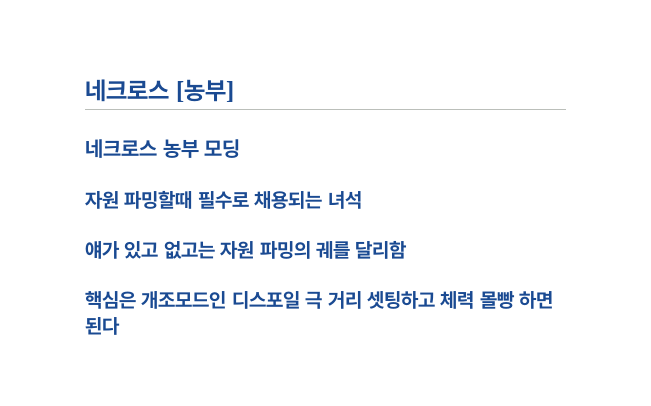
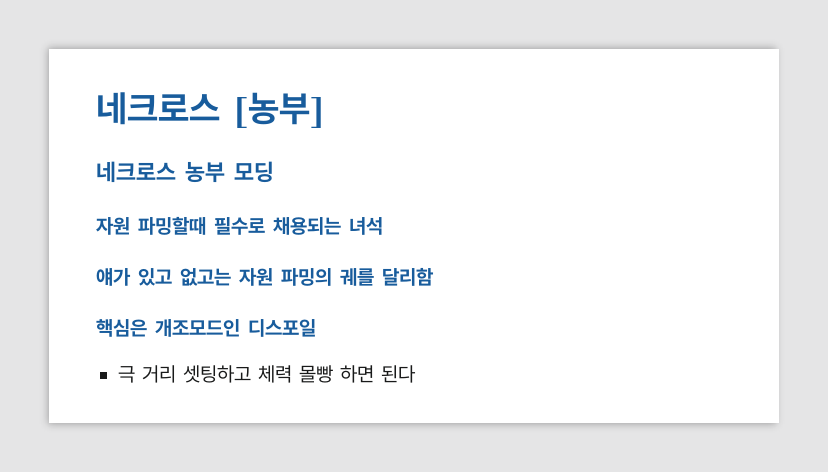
- 핵심은 개조모드인 디스포일 극 거리 셋팅하고 체력 몰빵 하면 된다
+ 핵심은 개조모드인 디스포일
+ 극 거리 셋팅하고 체력 몰빵 하면 된다

